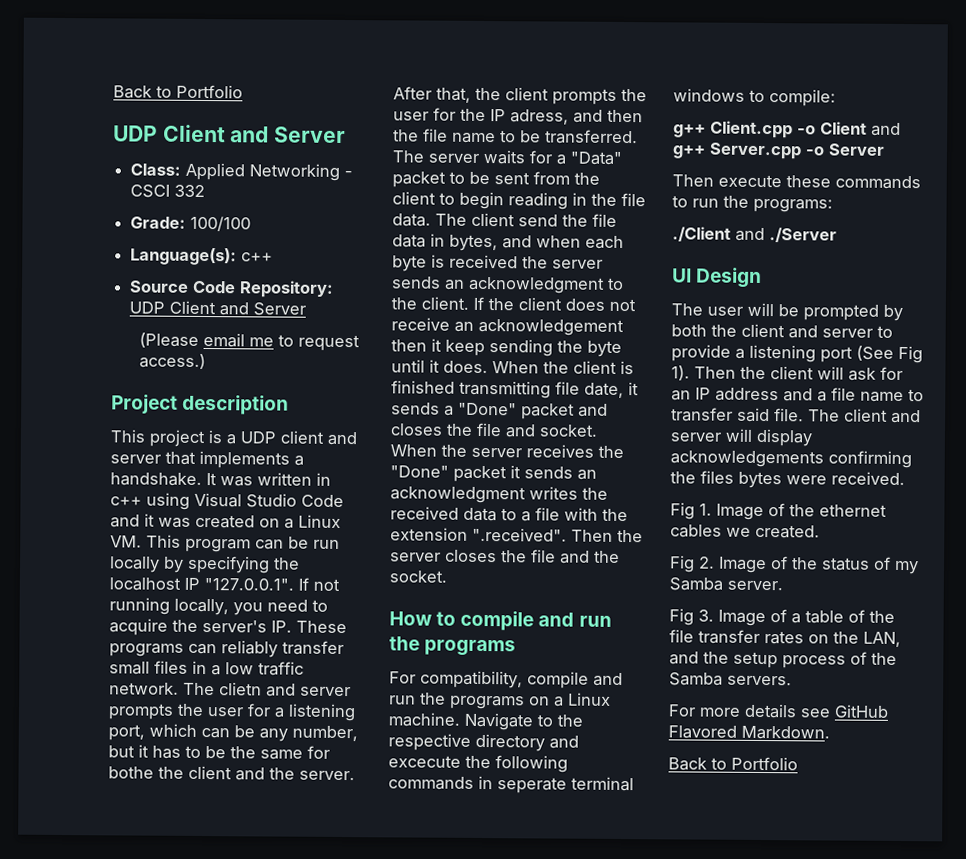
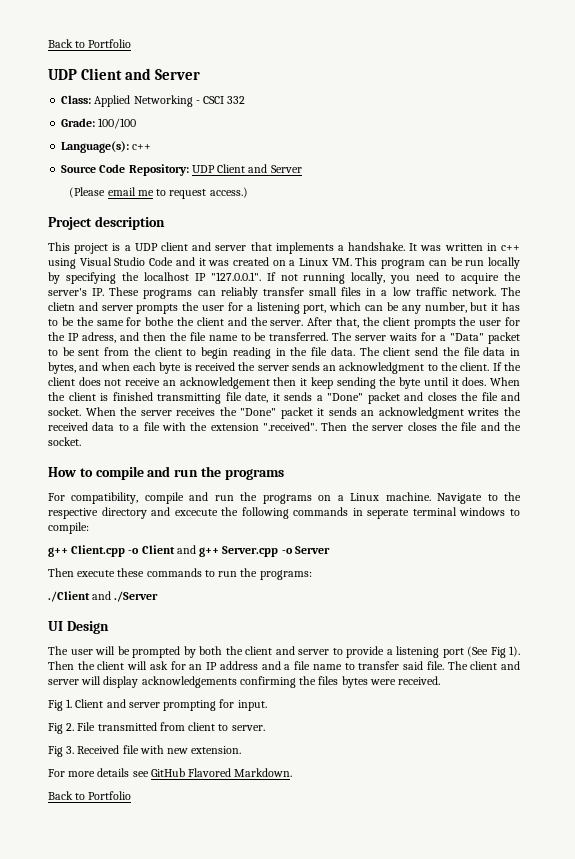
- Fig 1. Image of the ethernet cables we created.
- Fig 2. Image of the status of my Samba server.
- Fig 3. Image of a table of the file transfer rates on the LAN, and the setup process of the Samba servers.
+ Fig 1. Client and server prompting for input.
+ Fig 2. File transmitted from client to server.
+ Fig 3. Received file with new extension.

